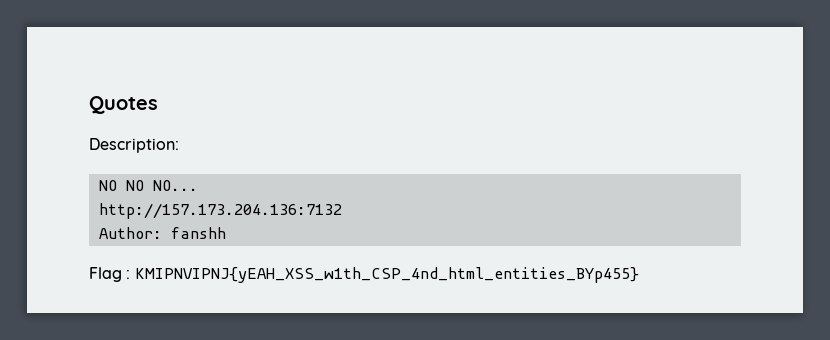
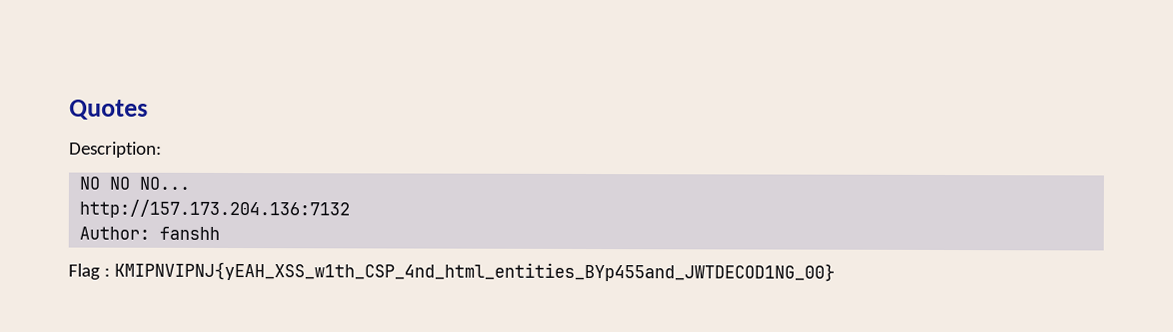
- Flag : KMIPNVIPNJ{yEAH_XSS_w1th_CSP_4nd_html_entities_BYp455}
+ Flag : KMIPNVIPNJ{yEAH_XSS_w1th_CSP_4nd_html_entities_BYp455and_JWTDECOD1NG_00}

